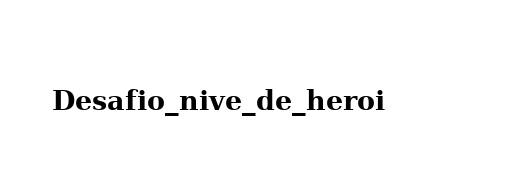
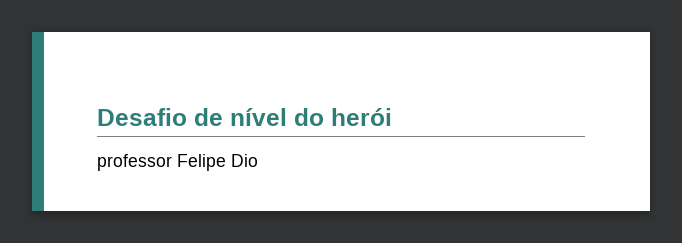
- Desafio_nive_de_heroi
+ Desafio de nível do herói
+ professor Felipe Dio

